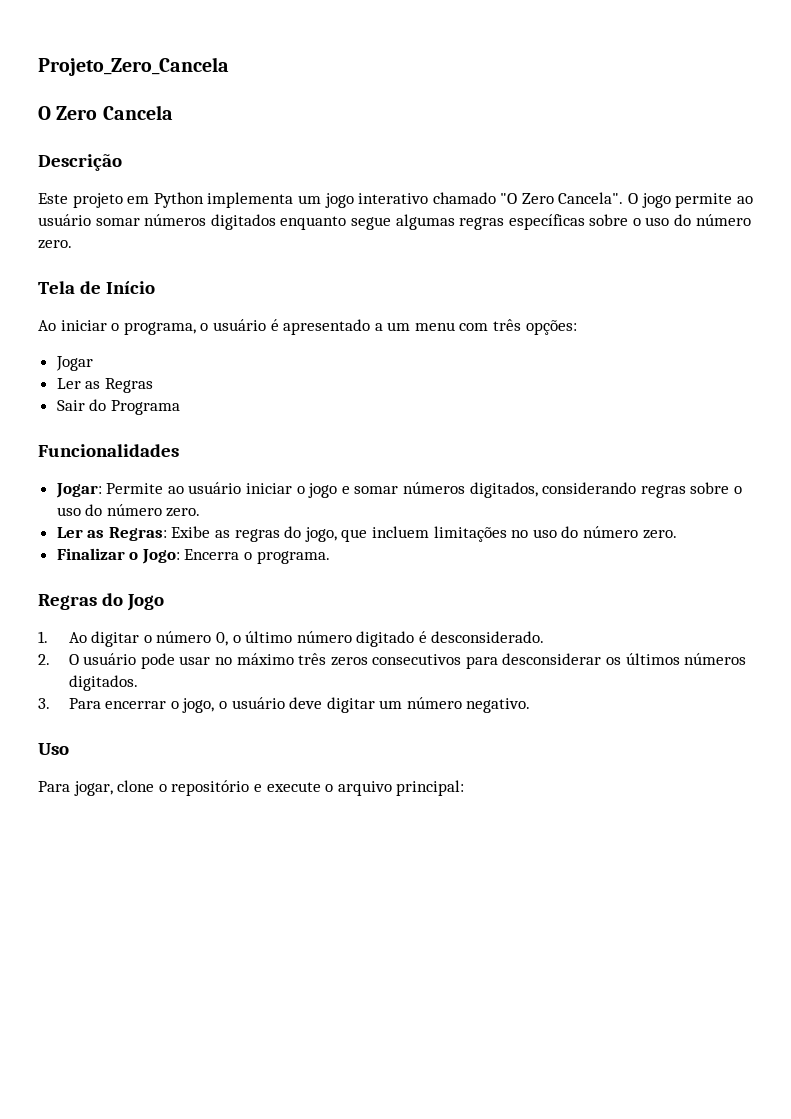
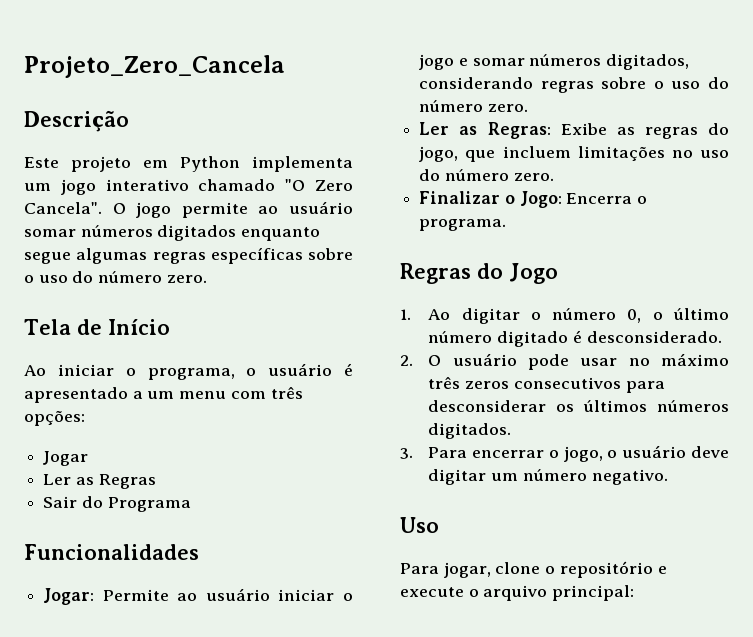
- O Zero Cancela

